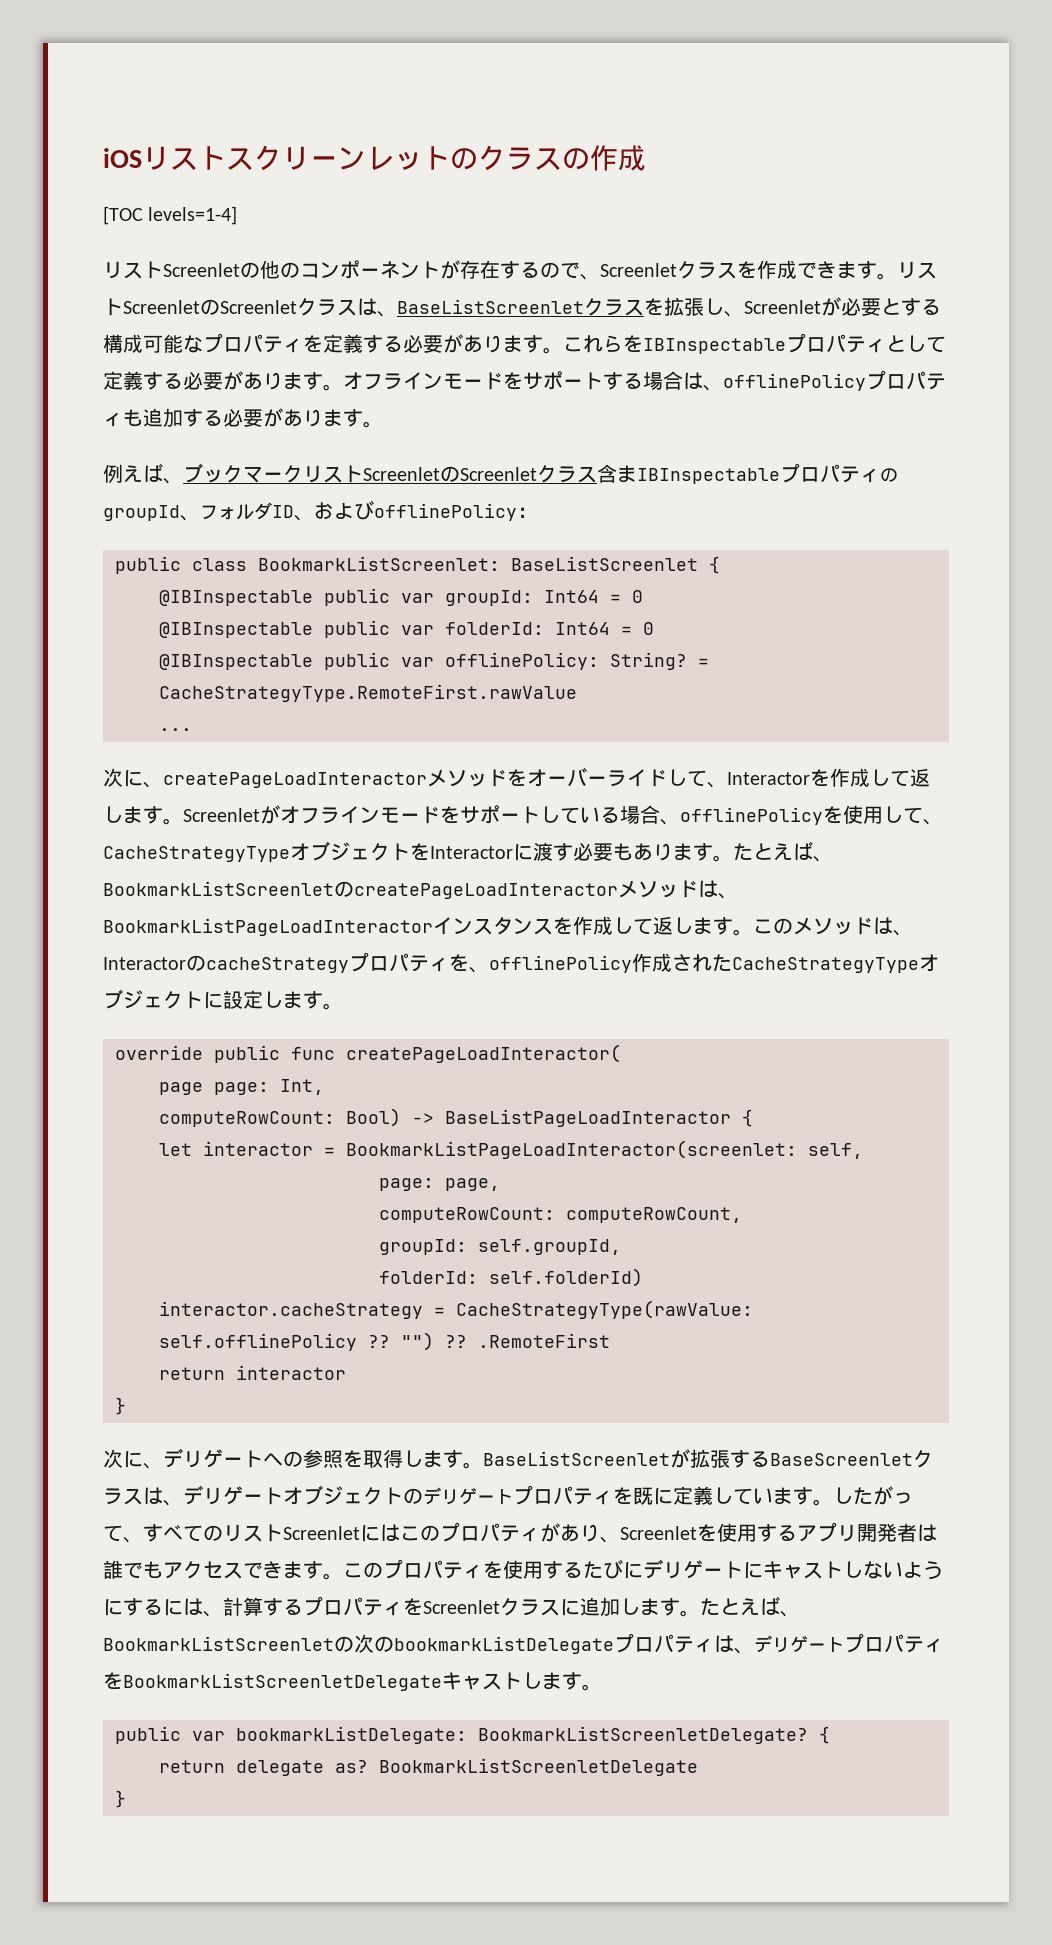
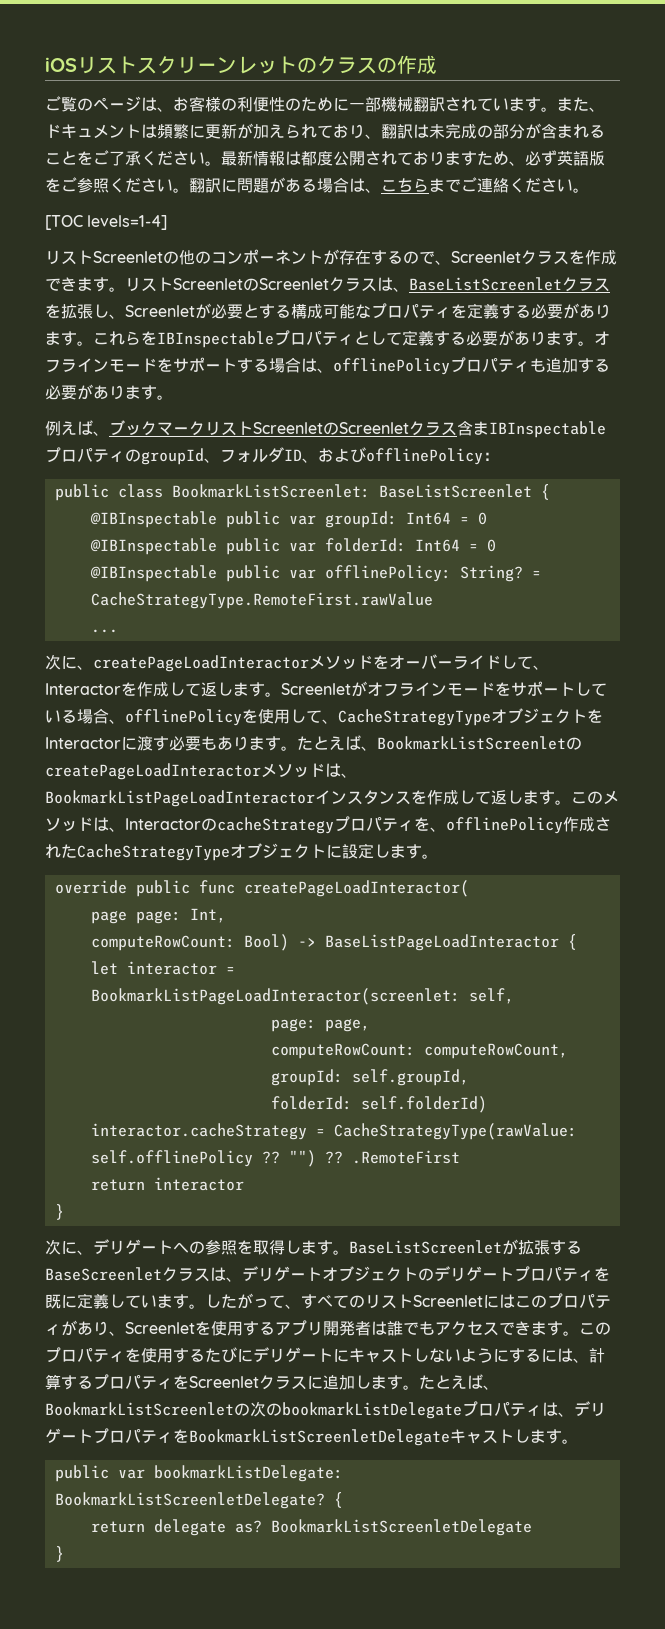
+ ご覧のページは、お客様の利便性のために一部機械翻訳されています。また、ドキュメントは頻繁に更新が加えられており、翻訳は未完成の部分が含まれることをご了承ください。最新情報は都度公開されておりますため、必ず英語版をご参照ください。翻訳に問題がある場合は、こちらまでご連絡ください。

